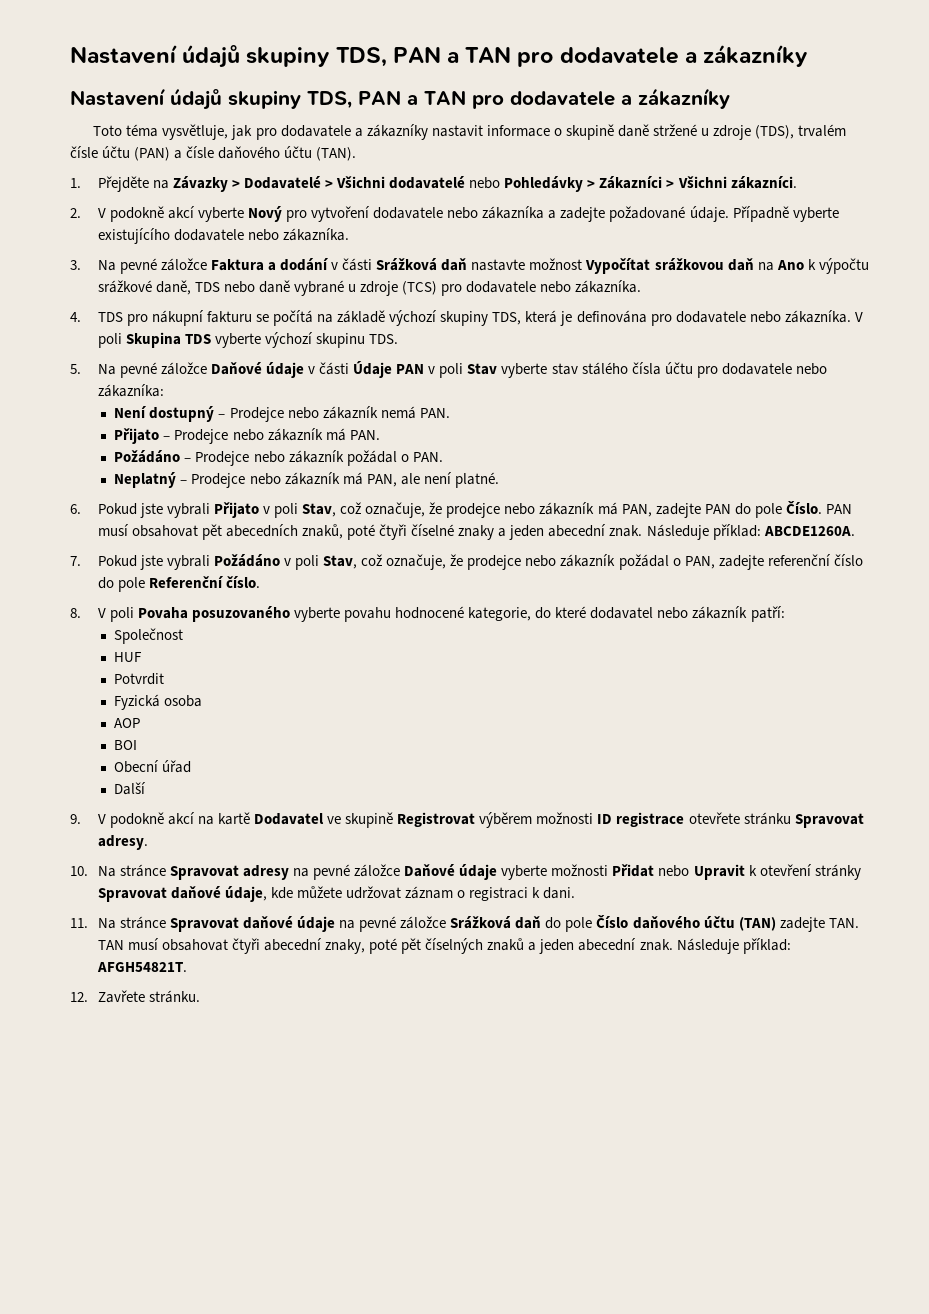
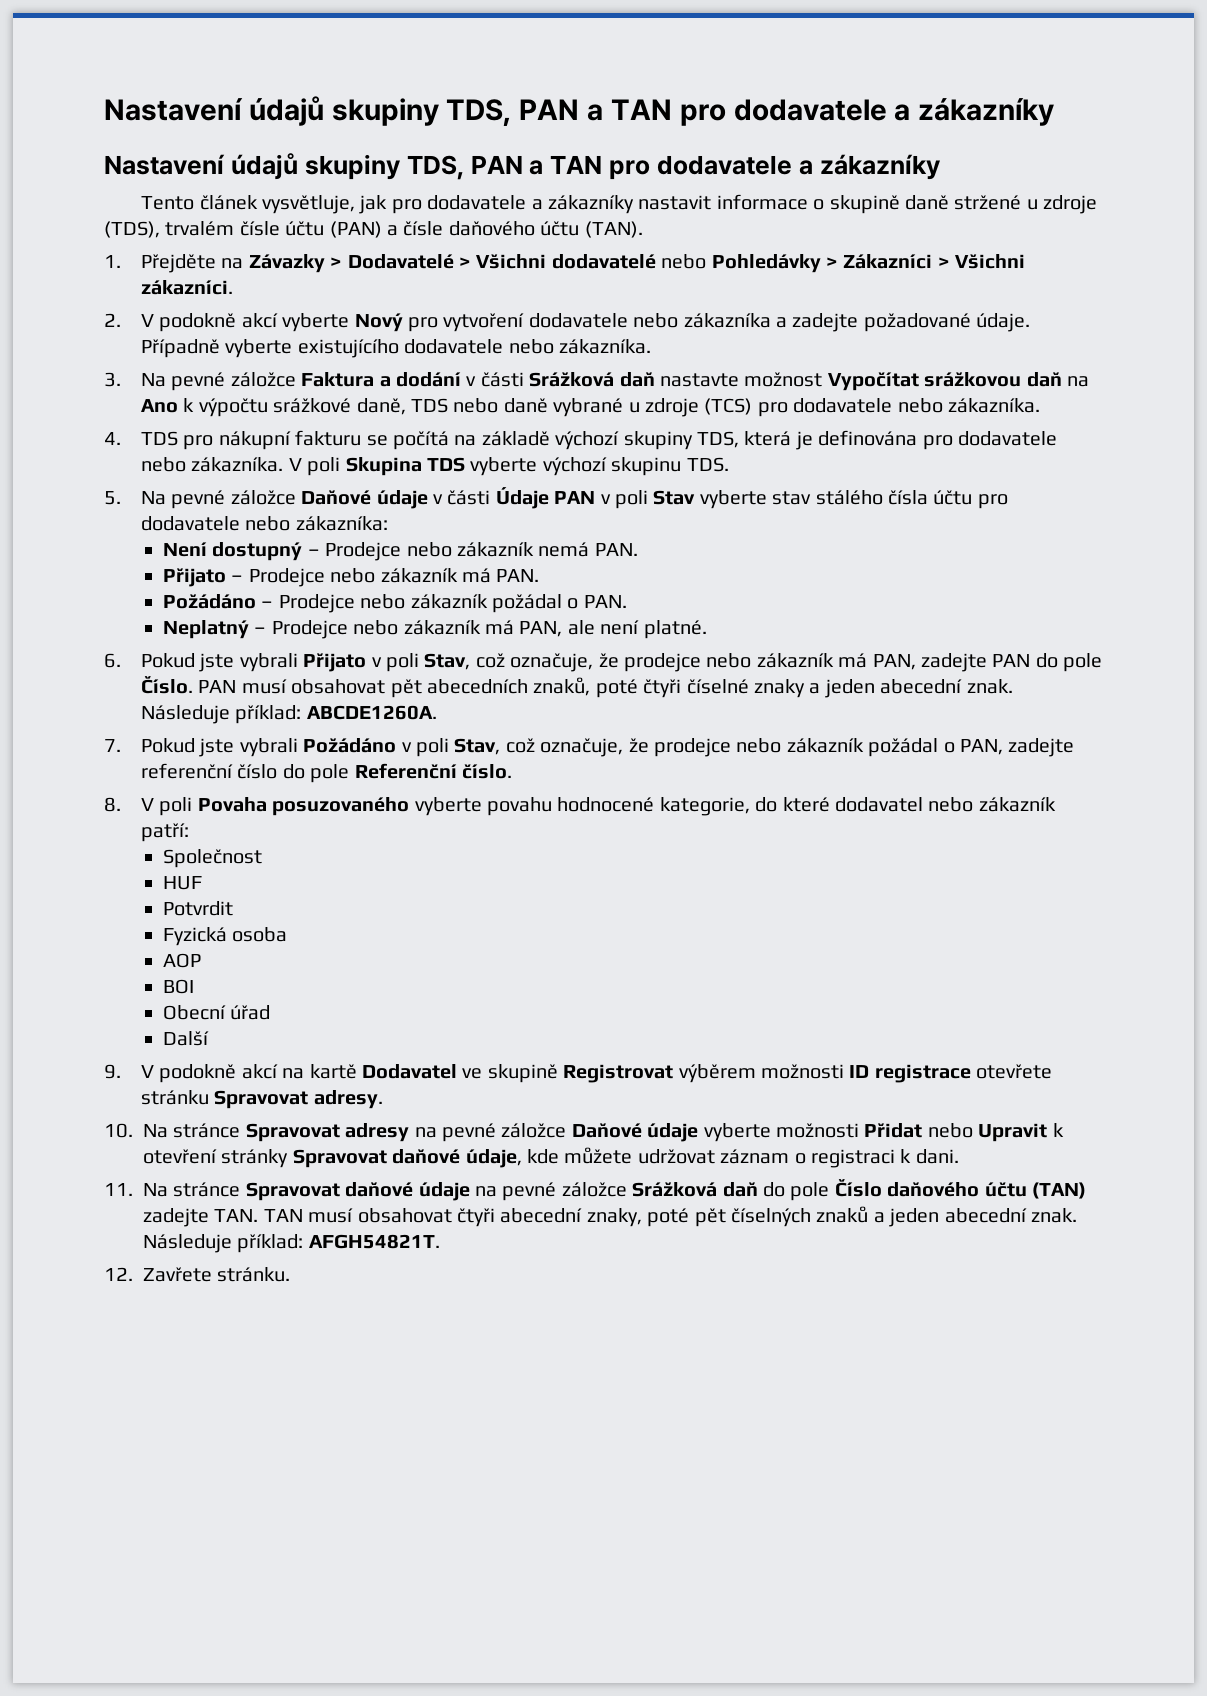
- Toto téma vysvětluje, jak pro dodavatele a zákazníky nastavit informace o skupině daně stržené u zdroje (TDS), trvalém čísle účtu (PAN) a čísle daňového účtu (TAN).
+ Tento článek vysvětluje, jak pro dodavatele a zákazníky nastavit informace o skupině daně stržené u zdroje (TDS), trvalém čísle účtu (PAN) a čísle daňového účtu (TAN).

